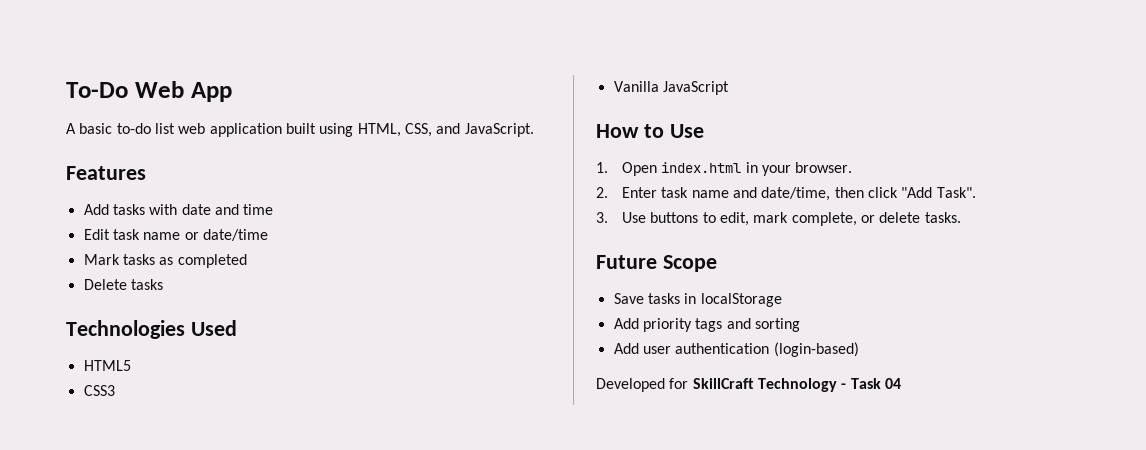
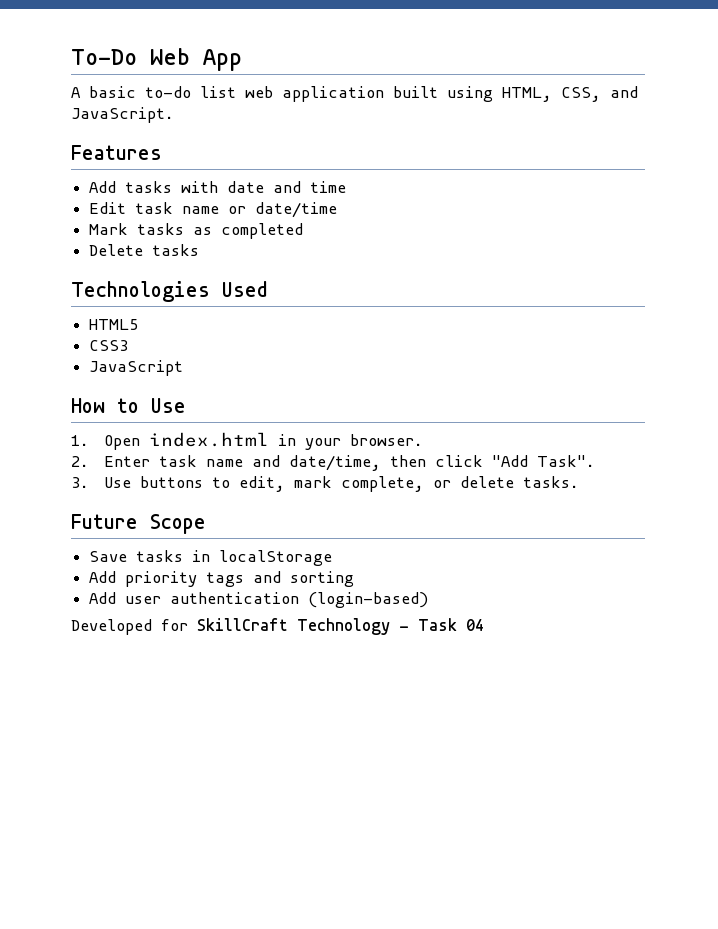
- Vanilla JavaScript
+ JavaScript

